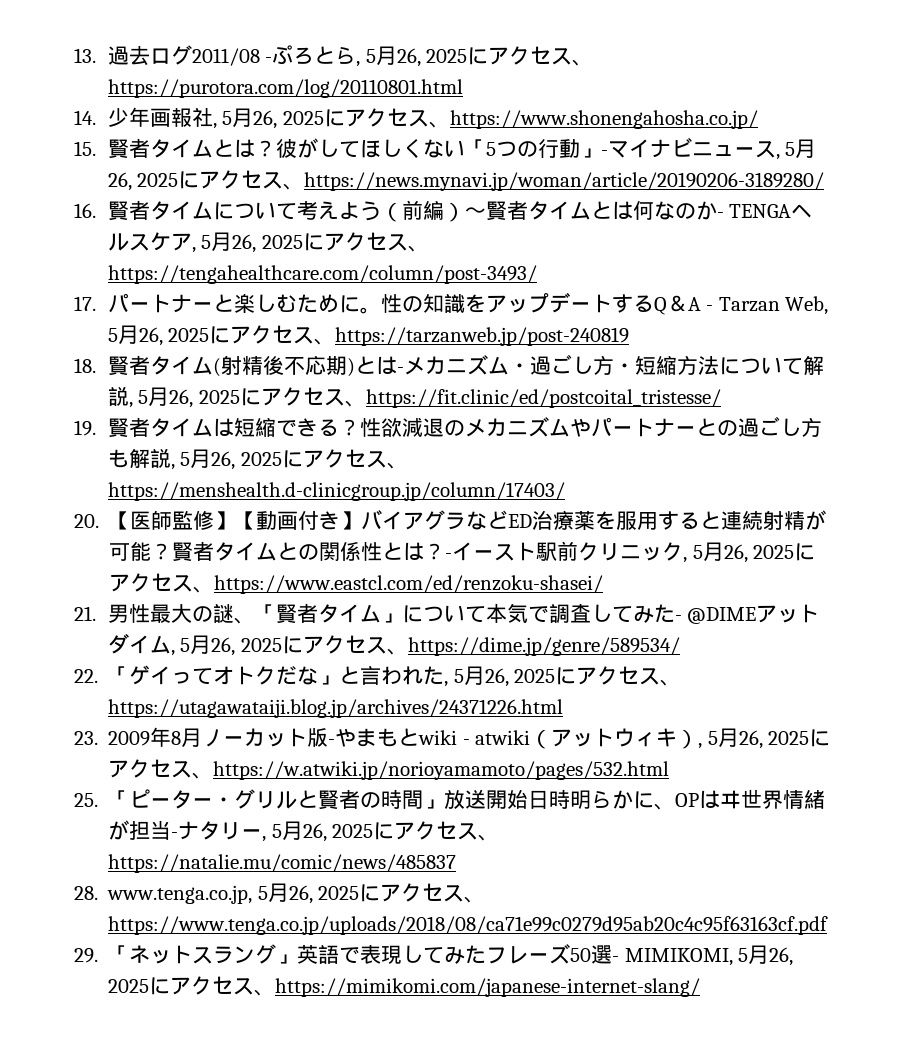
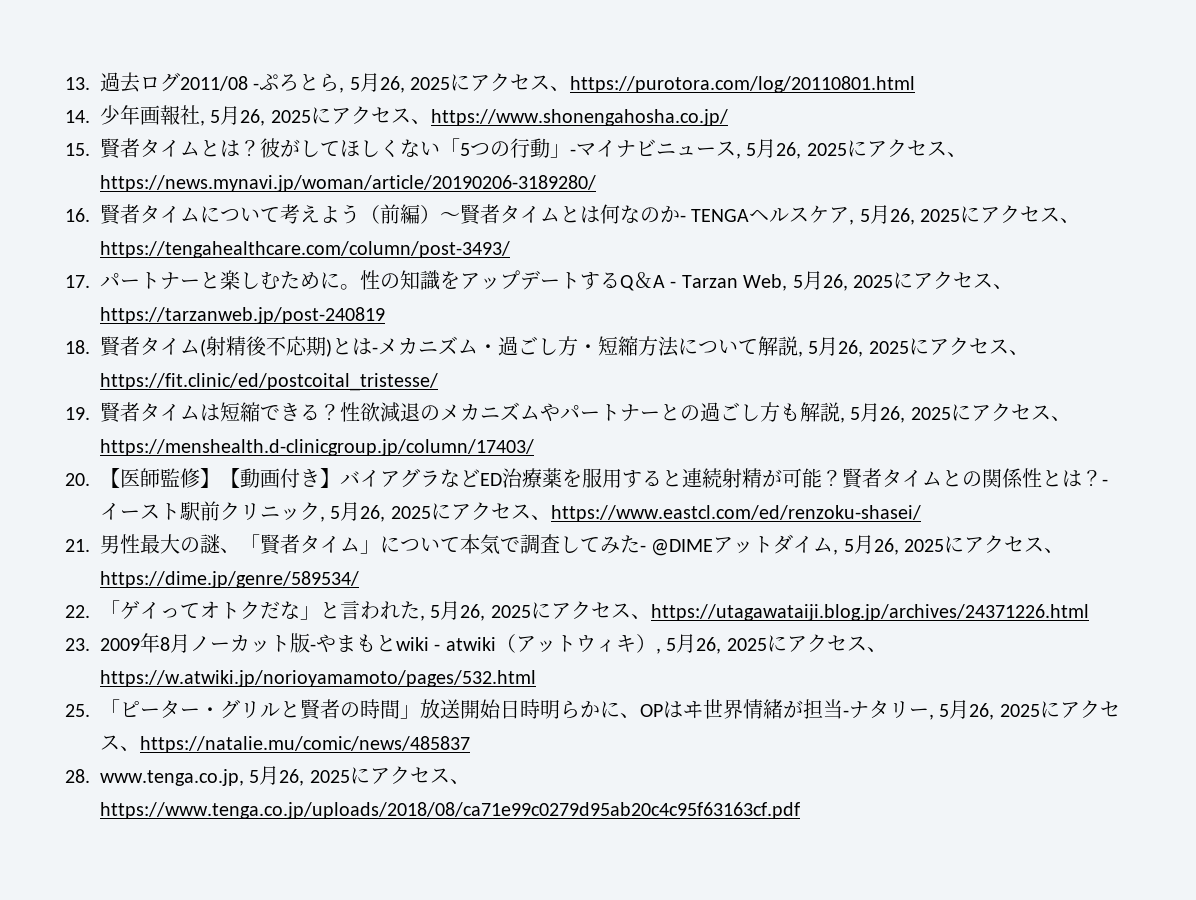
- 29.「ネットスラング」英語で表現してみたフレーズ50選- MIMIKOMI, 5月26, 2025にアクセス、https://mimikomi.com/japanese-internet-slang/

